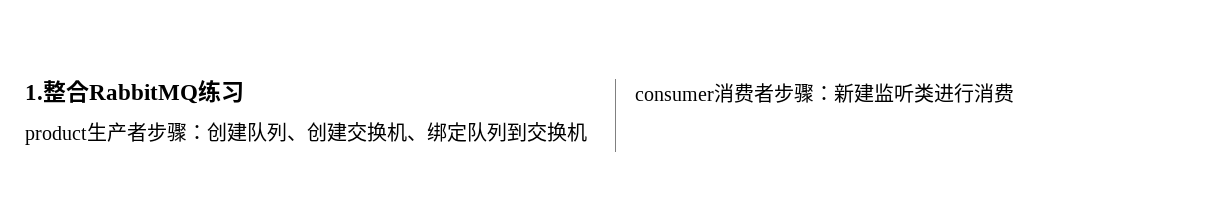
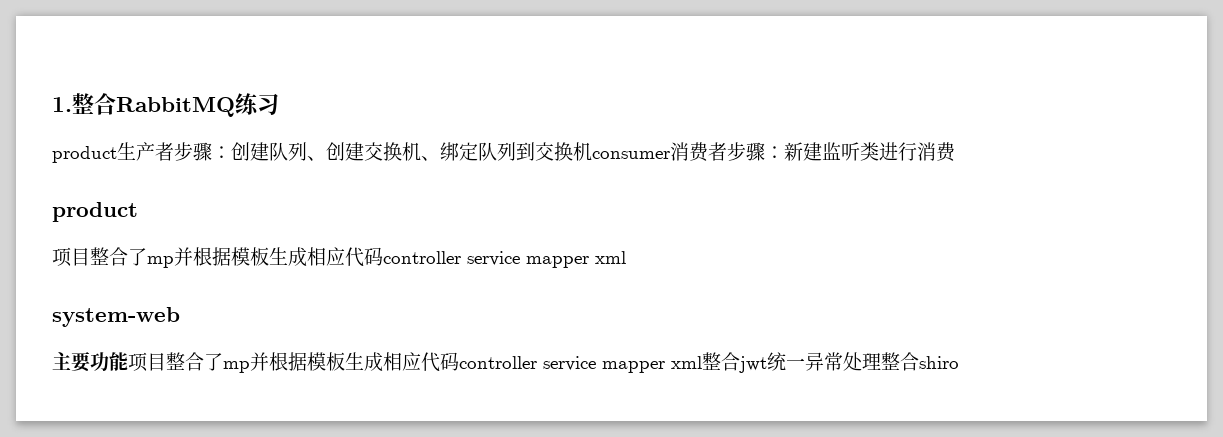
  product生产者步骤：创建队列、创建交换机、绑定队列到交换机consumer消费者步骤：新建监听类进行消费
+ product
+ 项目整合了mp并根据模板生成相应代码controller service mapper xml
+ system-web
+ 主要功能项目整合了mp并根据模板生成相应代码controller service mapper xml整合jwt统一异常处理整合shiro

